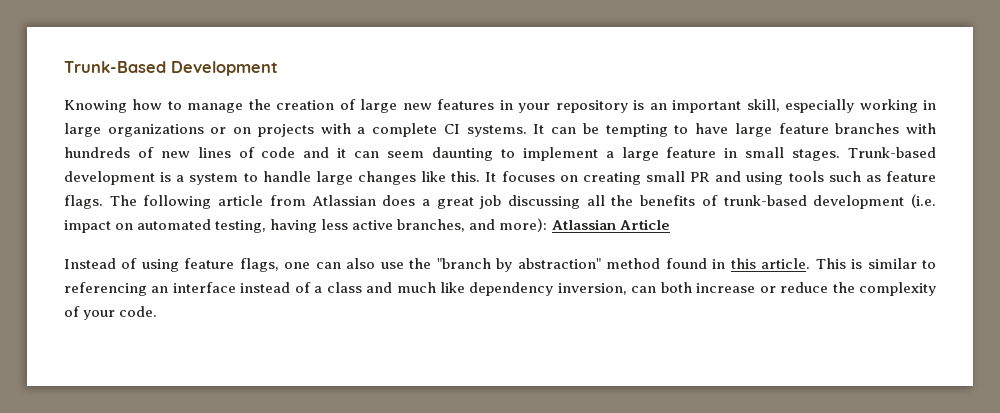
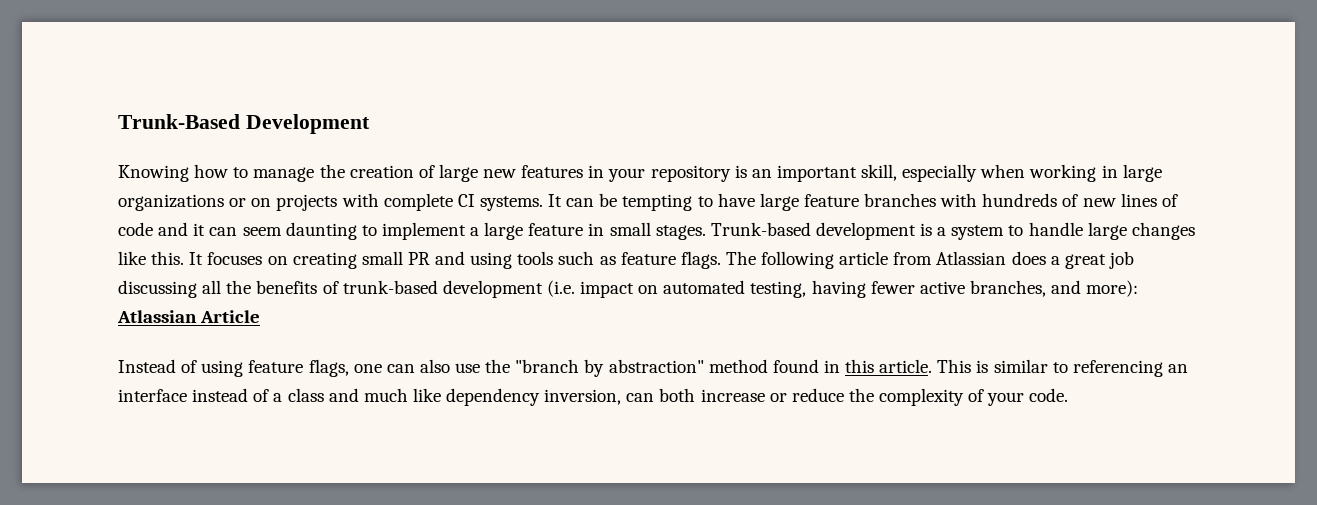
- Knowing how to manage the creation of large new features in your repository is an important skill, especially working in large organizations or on projects with a complete CI systems.
+ Knowing how to manage the creation of large new features in your repository is an important skill, especially when working in large organizations or on projects with complete CI systems.
- The following article from Atlassian does a great job discussing all the benefits of trunk-based development (i.e. impact on automated testing, having less active branches, and more): Atlassian Article
+ The following article from Atlassian does a great job discussing all the benefits of trunk-based development (i.e. impact on automated testing, having fewer active branches, and more): Atlassian Article

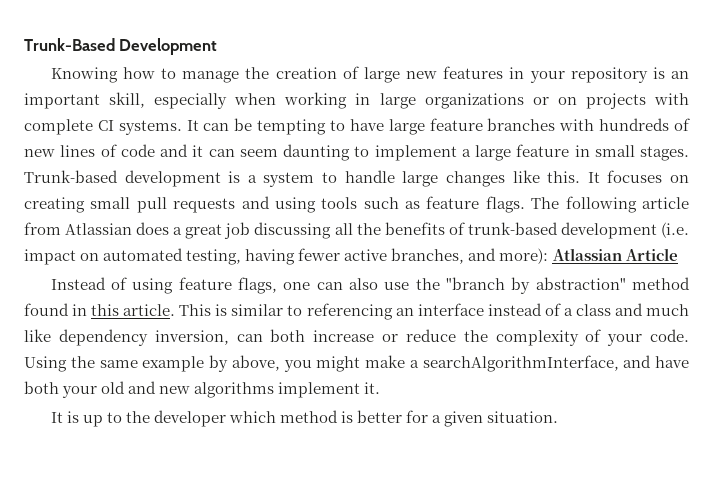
- It focuses on creating small PR and using tools such as feature flags.
+ It focuses on creating small pull requests and using tools such as feature flags.
+ Using the same example by above, you might make a searchAlgorithmInterface, and have both your old and new algorithms implement it.
+ It is up to the developer which method is better for a given situation.

